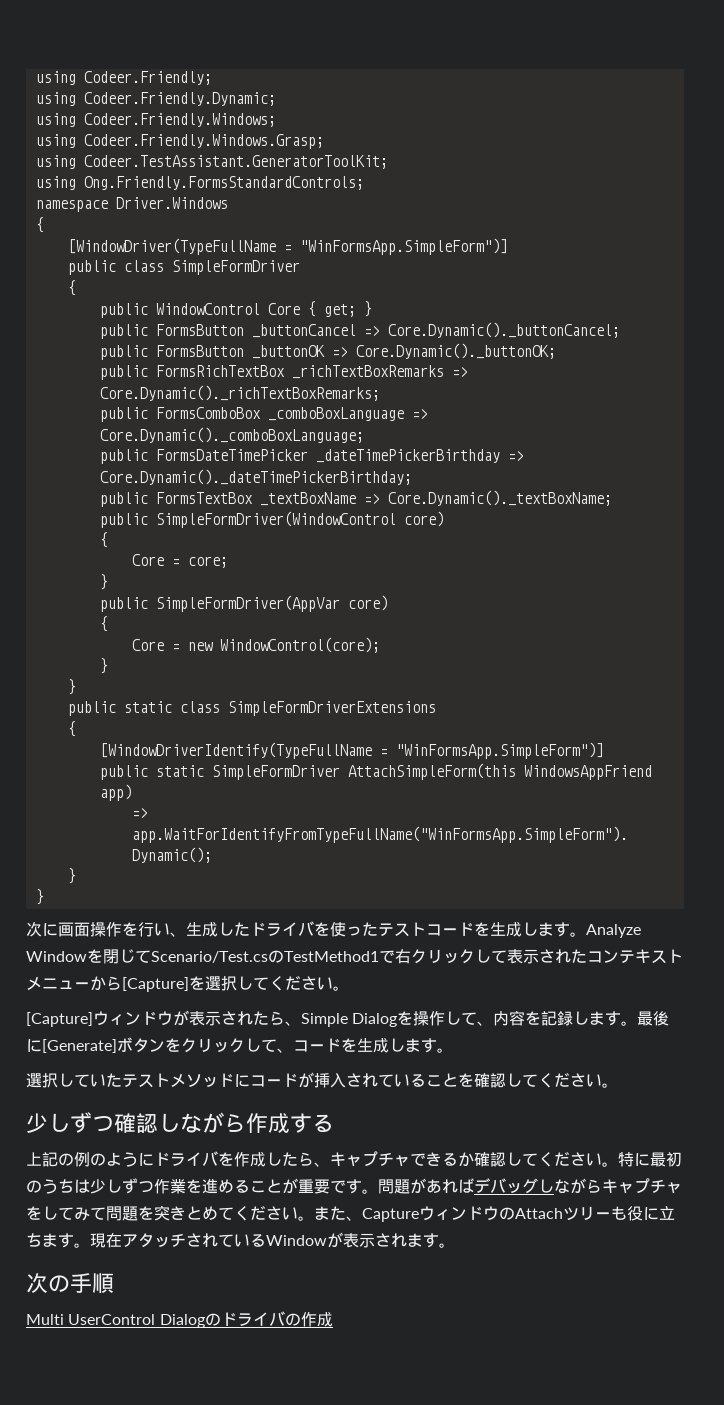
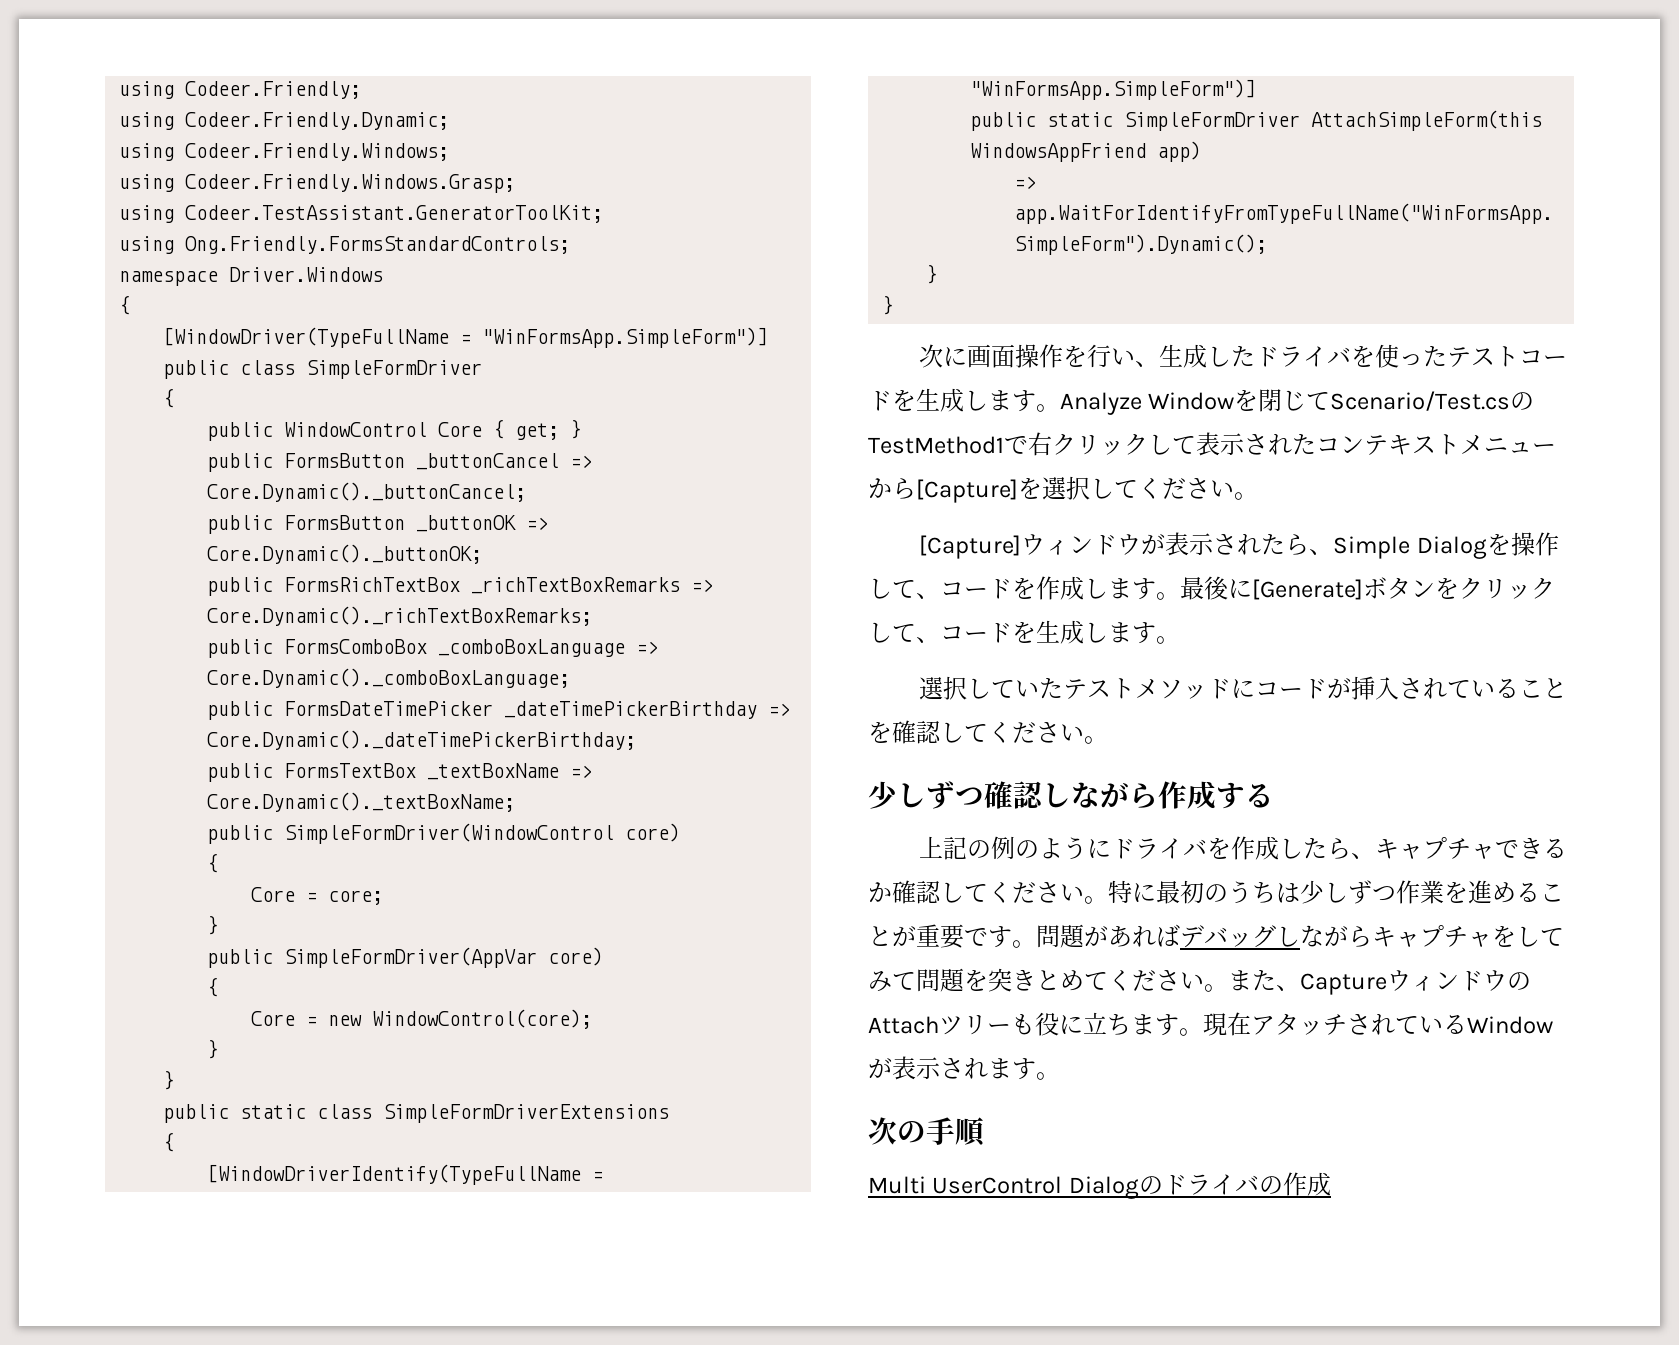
- [Capture]ウィンドウが表示されたら、Simple Dialogを操作して、内容を記録します。
+ [Capture]ウィンドウが表示されたら、Simple Dialogを操作して、コードを作成します。

